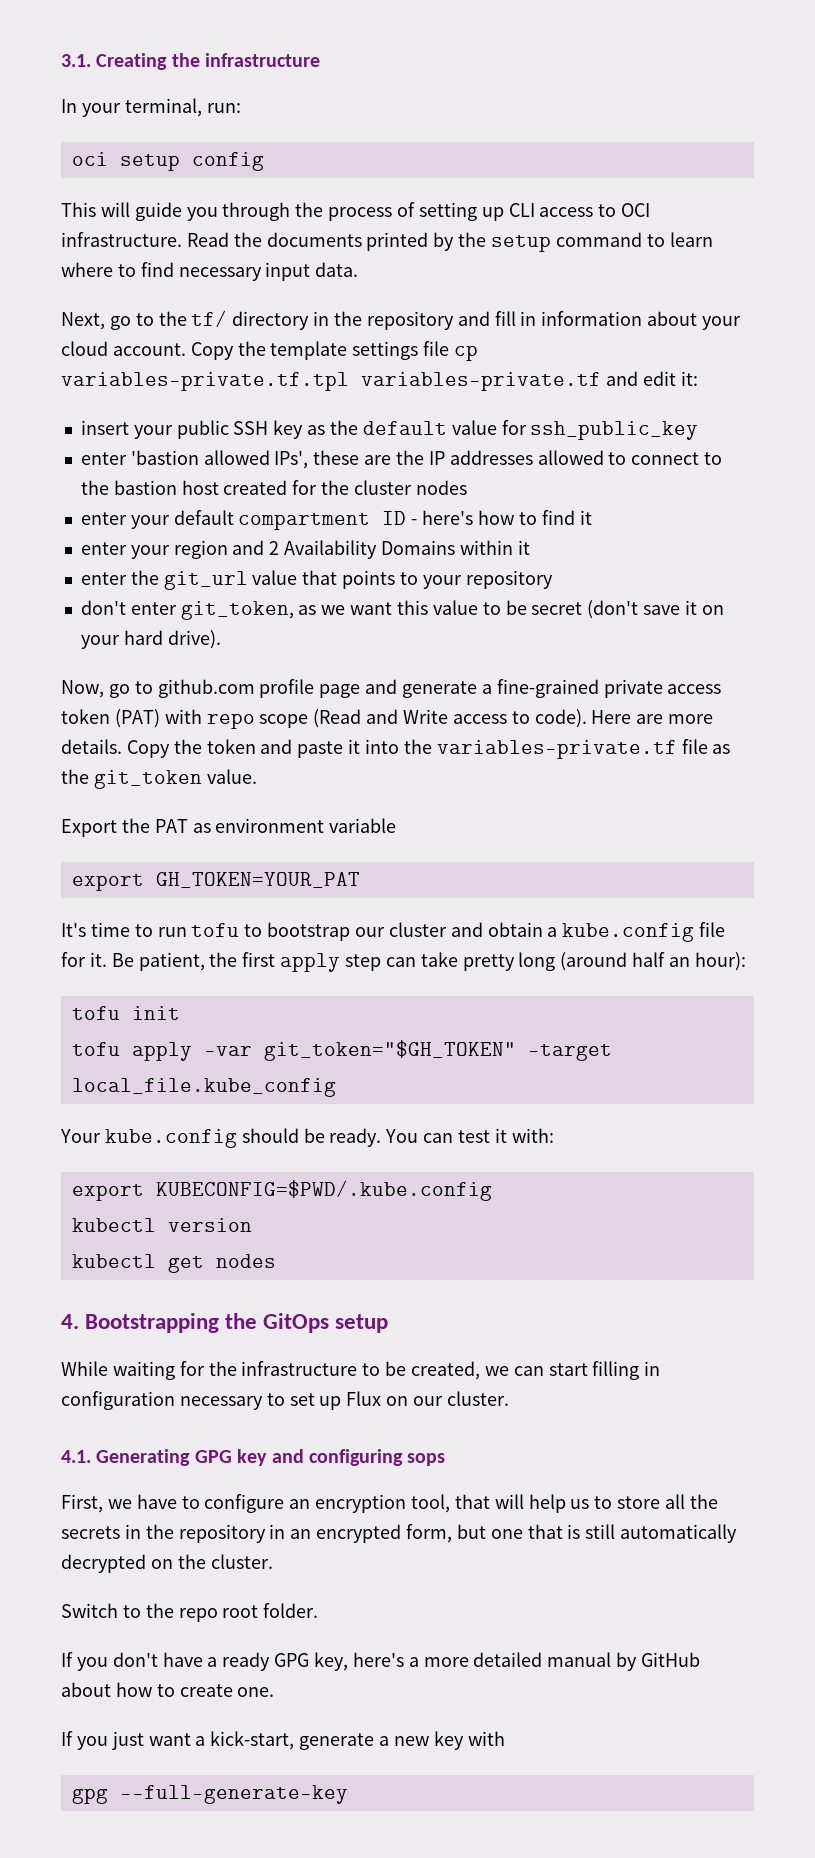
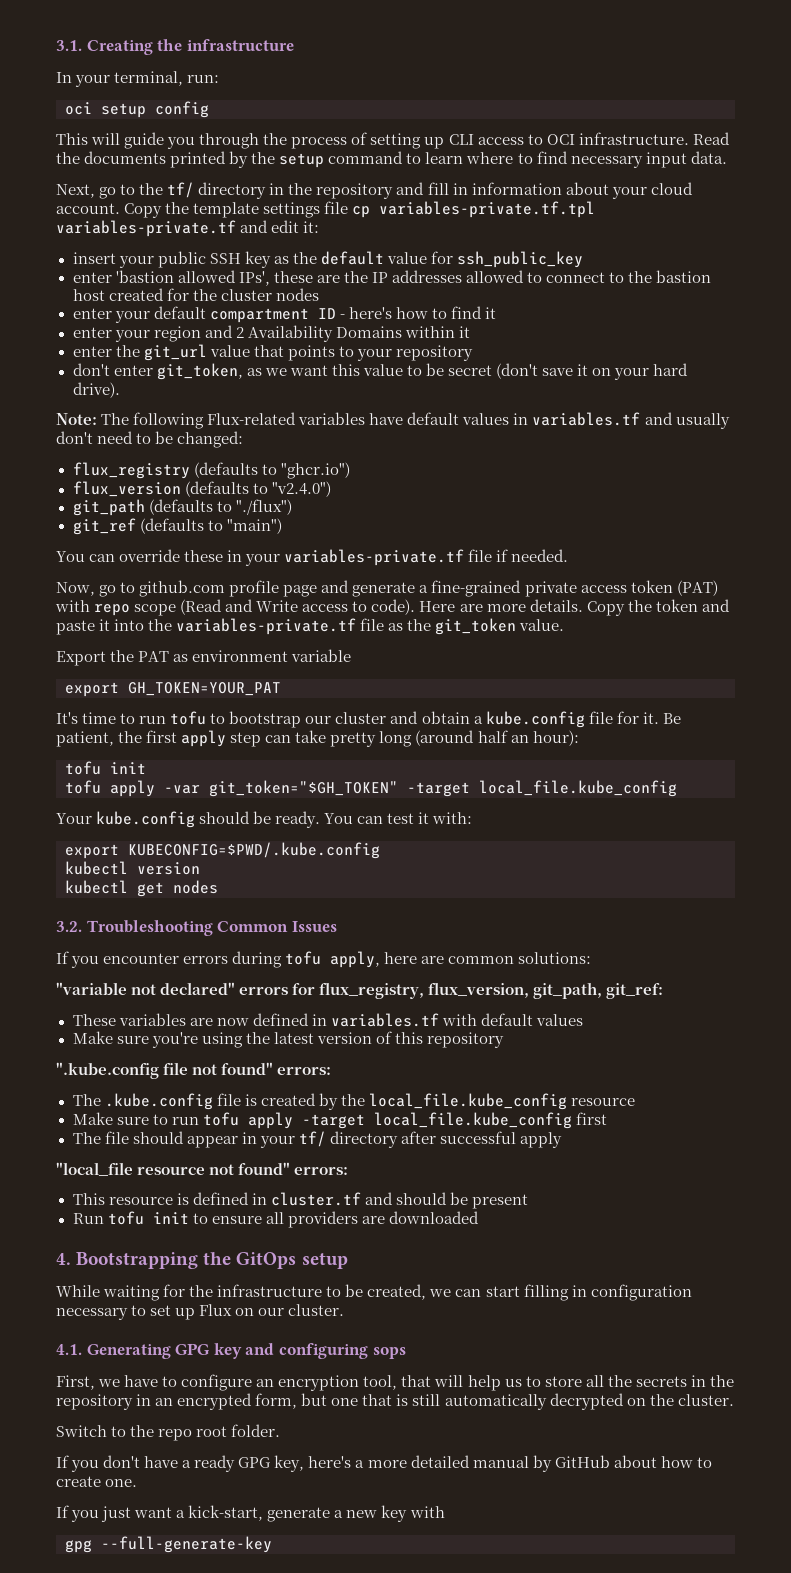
+ Note: The following Flux-related variables have default values in variables.tf and usually don't need to be changed:
+ flux_registry (defaults to "ghcr.io")
+ flux_version (defaults to "v2.4.0")
+ git_path (defaults to "./flux")
+ git_ref (defaults to "main")
+ You can override these in your variables-private.tf file if needed.
+ 3.2. Troubleshooting Common Issues
+ If you encounter errors during tofu apply, here are common solutions:
+ "variable not declared" errors for flux_registry, flux_version, git_path, git_ref:
+ These variables are now defined in variables.tf with default values
+ Make sure you're using the latest version of this repository
+ ".kube.config file not found" errors:
+ The .kube.config file is created by the local_file.kube_config resource
+ Make sure to run tofu apply -target local_file.kube_config first
+ The file should appear in your tf/ directory after successful apply
+ "local_file resource not found" errors:
+ This resource is defined in cluster.tf and should be present
+ Run tofu init to ensure all providers are downloaded

